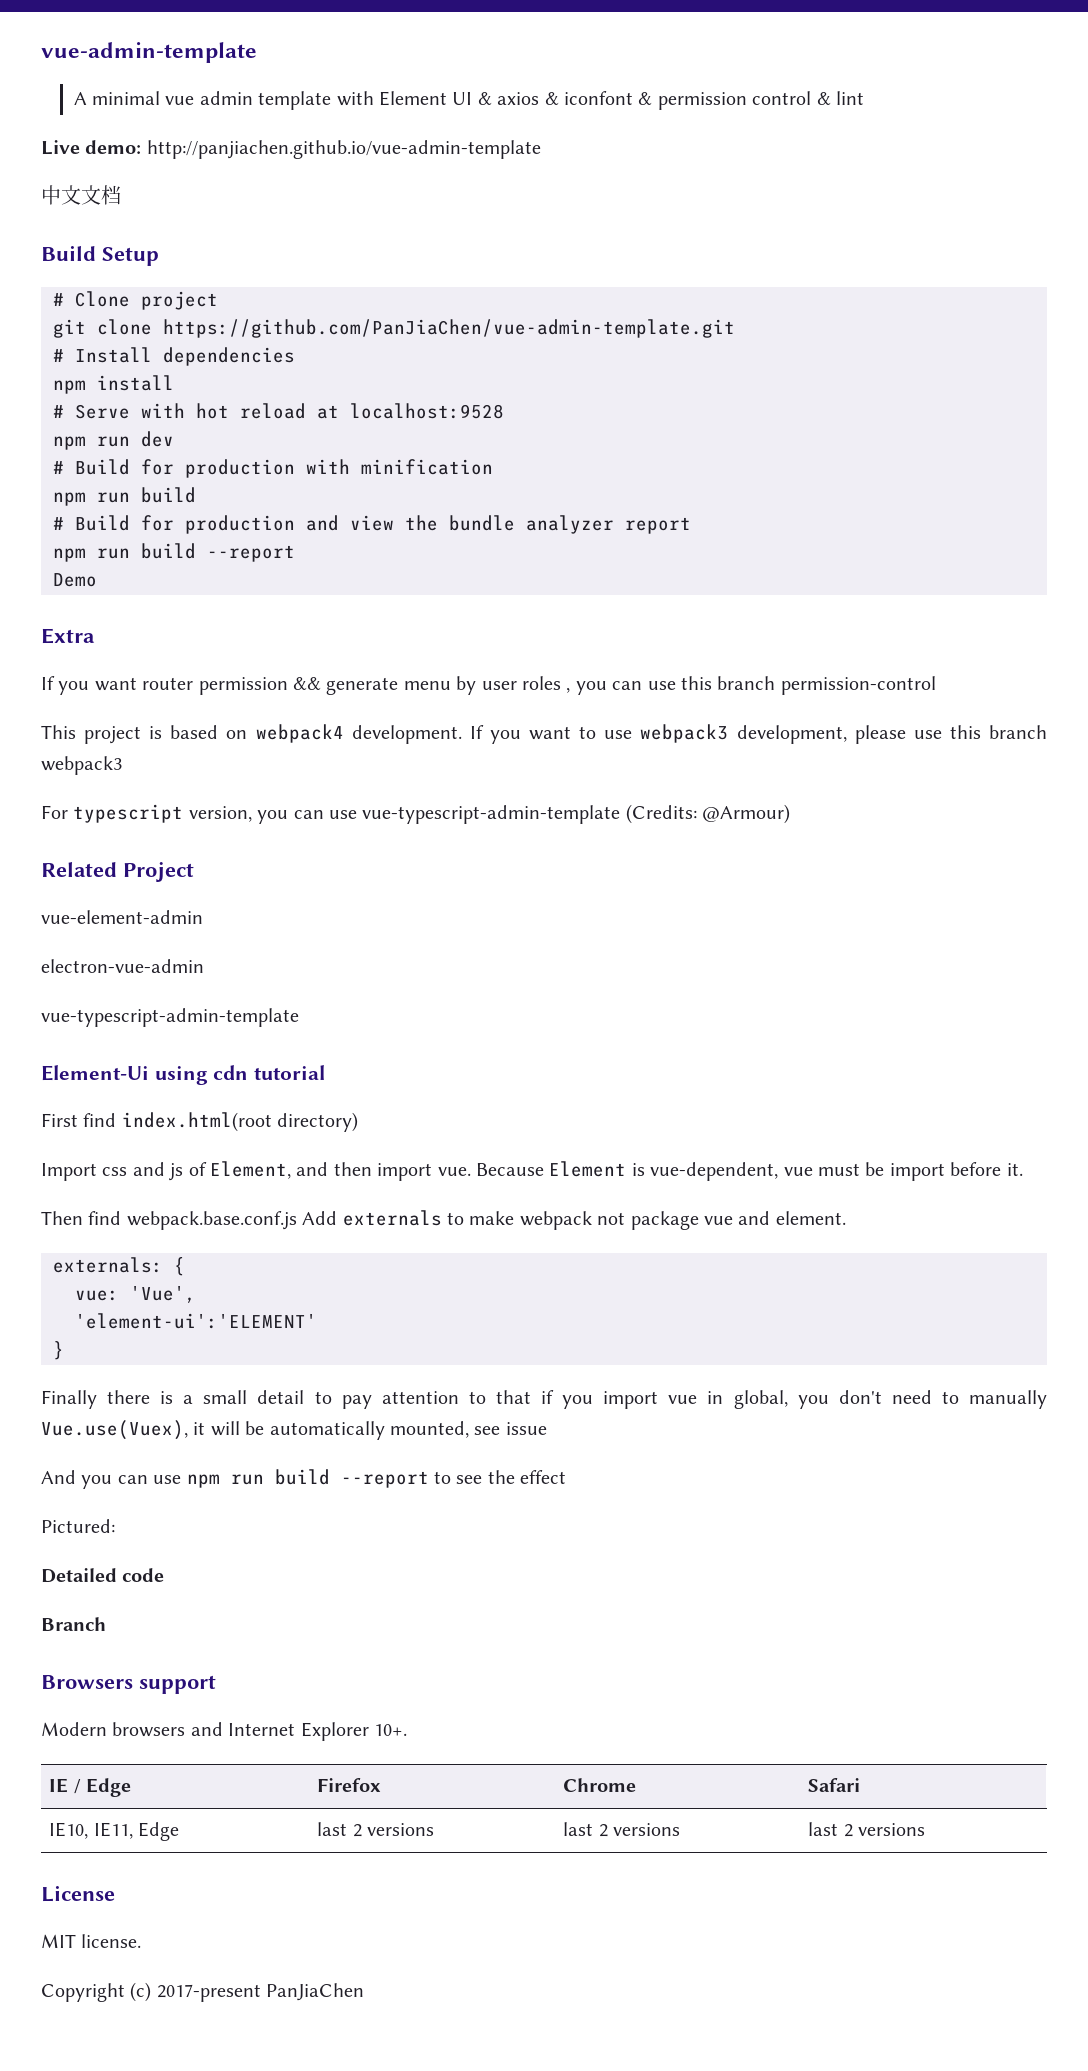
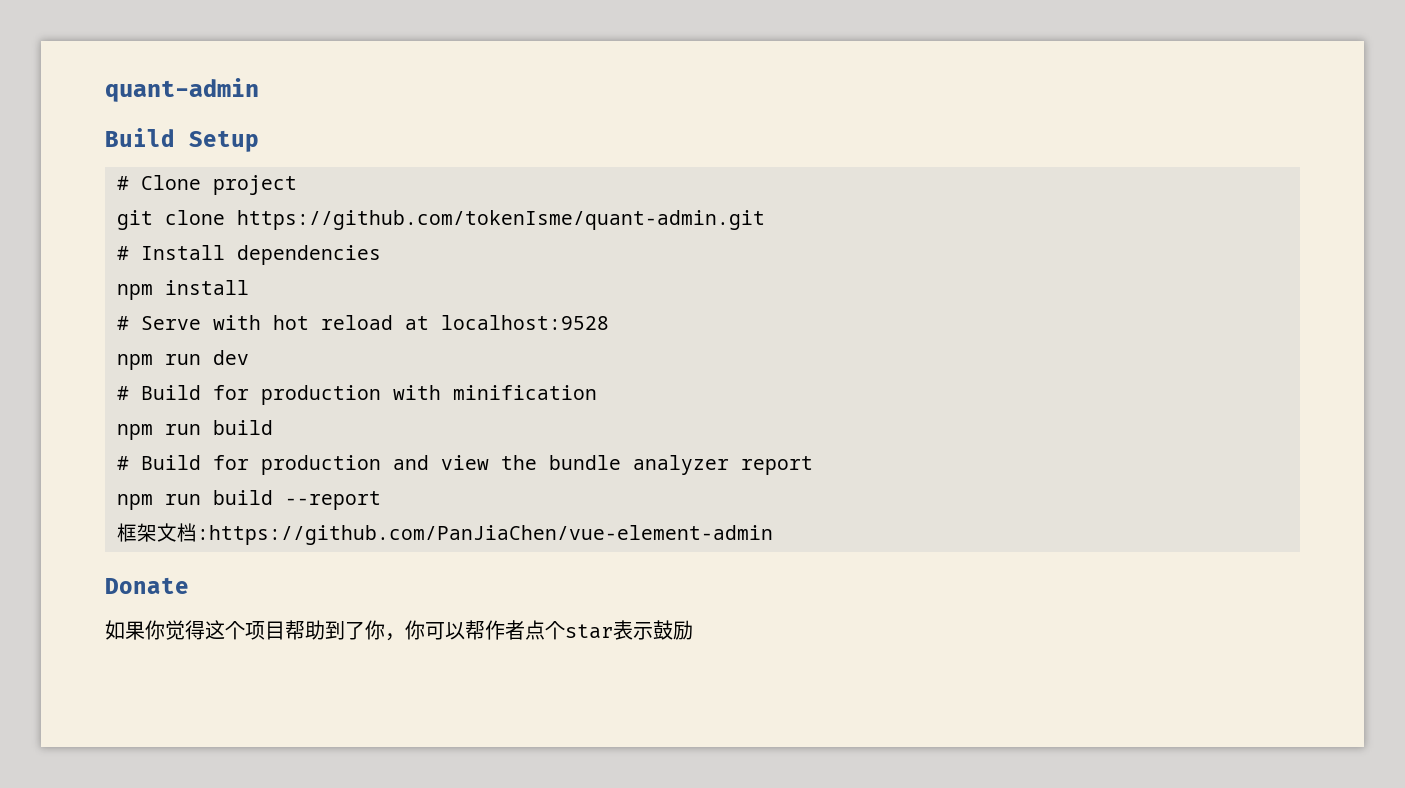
- vue-admin-template
- A minimal vue admin template with Element UI & axios & iconfont & permission control & lint
- Live demo: http://panjiachen.github.io/vue-admin-template
- 中文文档
+ quant-admin
- git clone https://github.com/PanJiaChen/vue-admin-template.git
+ git clone https://github.com/tokenIsme/quant-admin.git
- Demo
- Extra
- If you want router permission && generate menu by user roles , you can use this branch permission-control
- This project is based on webpack4 development. If you want to use webpack3 development, please use this branch webpack3
- For typescript version, you can use vue-typescript-admin-template (Credits: @Armour)
- Related Project
- vue-element-admin
- electron-vue-admin
- vue-typescript-admin-template
- Element-Ui using cdn tutorial
- First find index.html(root directory)
- Import css and js of Element, and then import vue. Because Element is vue-dependent, vue must be import before it.
- Then find webpack.base.conf.js Add externals to make webpack not package vue and element.
- externals: {
- vue: 'Vue',
- 'element-ui':'ELEMENT'
- }
- Finally there is a small detail to pay attention to that if you import vue in global, you don't need to manually Vue.use(Vuex), it will be automatically mounted, see issue
- And you can use npm run build --report to see the effect
- Pictured:
- Detailed code
- Branch
- Browsers support
- Modern browsers and Internet Explorer 10+.
- IE / Edge | Firefox | Chrome | Safari
- IE10, IE11, Edge | last 2 versions | last 2 versions | last 2 versions
- License
- MIT license.
- Copyright (c) 2017-present PanJiaChen
+ 框架文档:https://github.com/PanJiaChen/vue-element-admin
+ Donate
+ 如果你觉得这个项目帮助到了你，你可以帮作者点个star表示鼓励

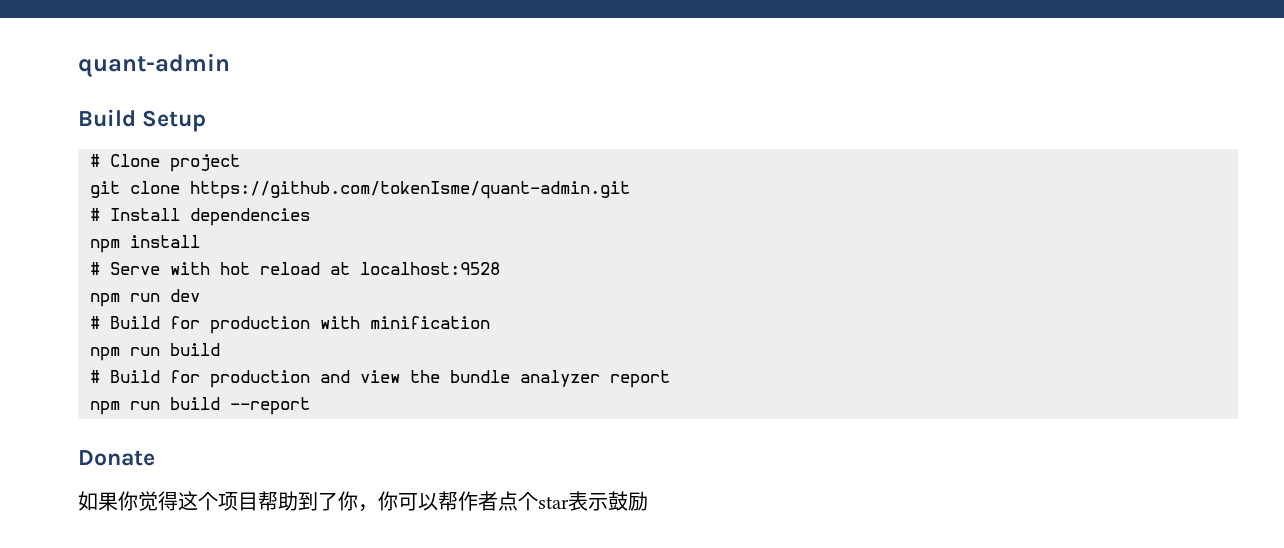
- 框架文档:https://github.com/PanJiaChen/vue-element-admin

